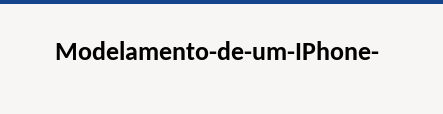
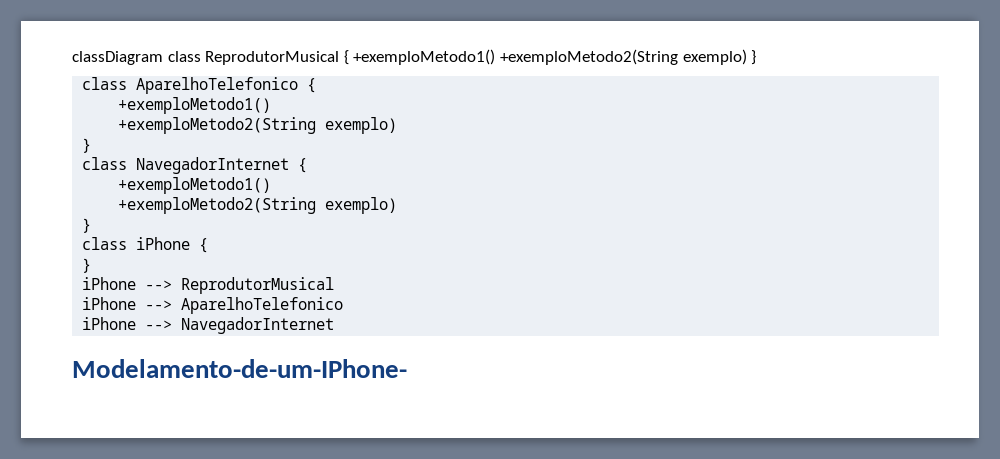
+ classDiagram class ReprodutorMusical { +exemploMetodo1() +exemploMetodo2(String exemplo) }
+ class AparelhoTelefonico {
+ +exemploMetodo1()
+ +exemploMetodo2(String exemplo)
+ }
+ class NavegadorInternet {
+ +exemploMetodo1()
+ +exemploMetodo2(String exemplo)
+ }
+ class iPhone {
+ }
+ iPhone --> ReprodutorMusical
+ iPhone --> AparelhoTelefonico
+ iPhone --> NavegadorInternet

